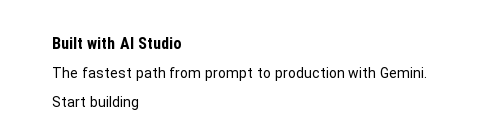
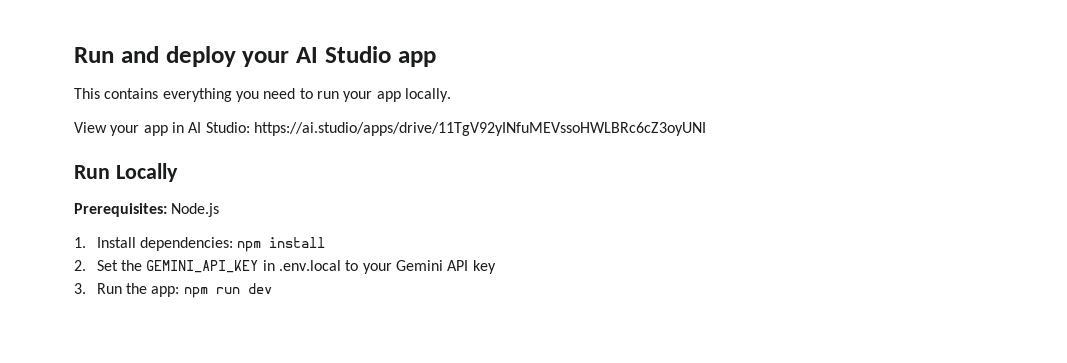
- Built with AI Studio
- The fastest path from prompt to production with Gemini.
- Start building
+ Run and deploy your AI Studio app
+ This contains everything you need to run your app locally.
+ View your app in AI Studio: https://ai.studio/apps/drive/11TgV92yINfuMEVssoHWLBRc6cZ3oyUNI
+ Run Locally
+ Prerequisites: Node.js
+ 1. Install dependencies: npm install
+ 2. Set the GEMINI_API_KEY in .env.local to your Gemini API key
+ 3. Run the app: npm run dev

